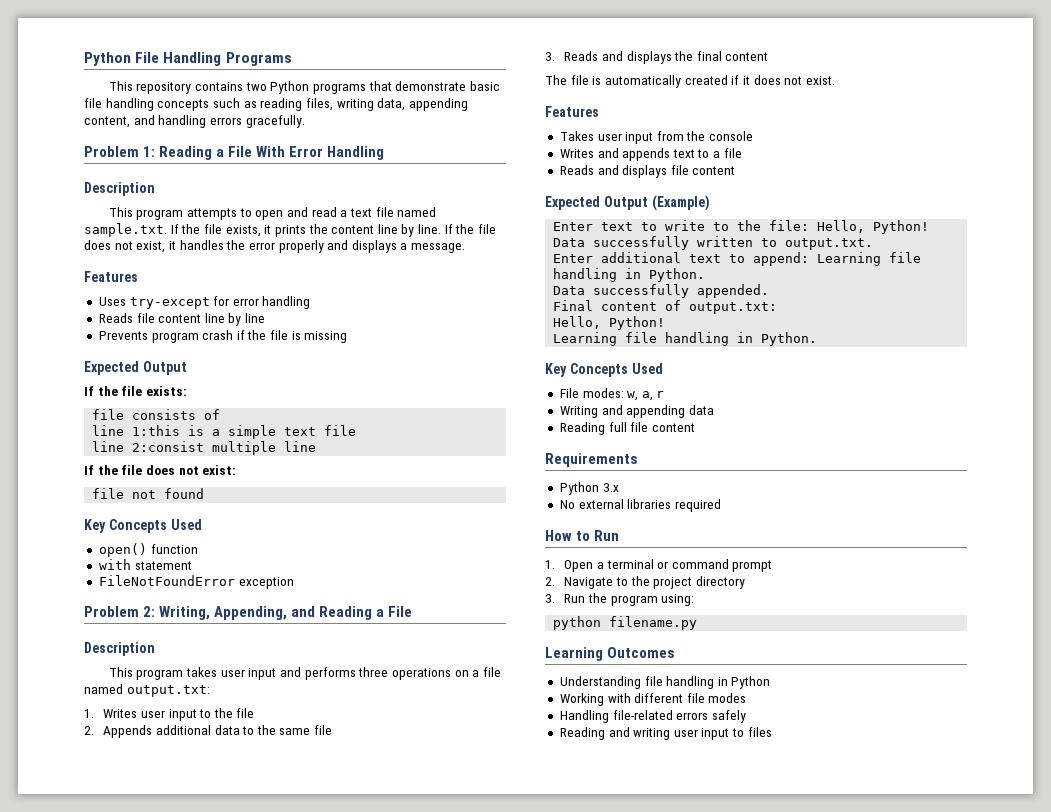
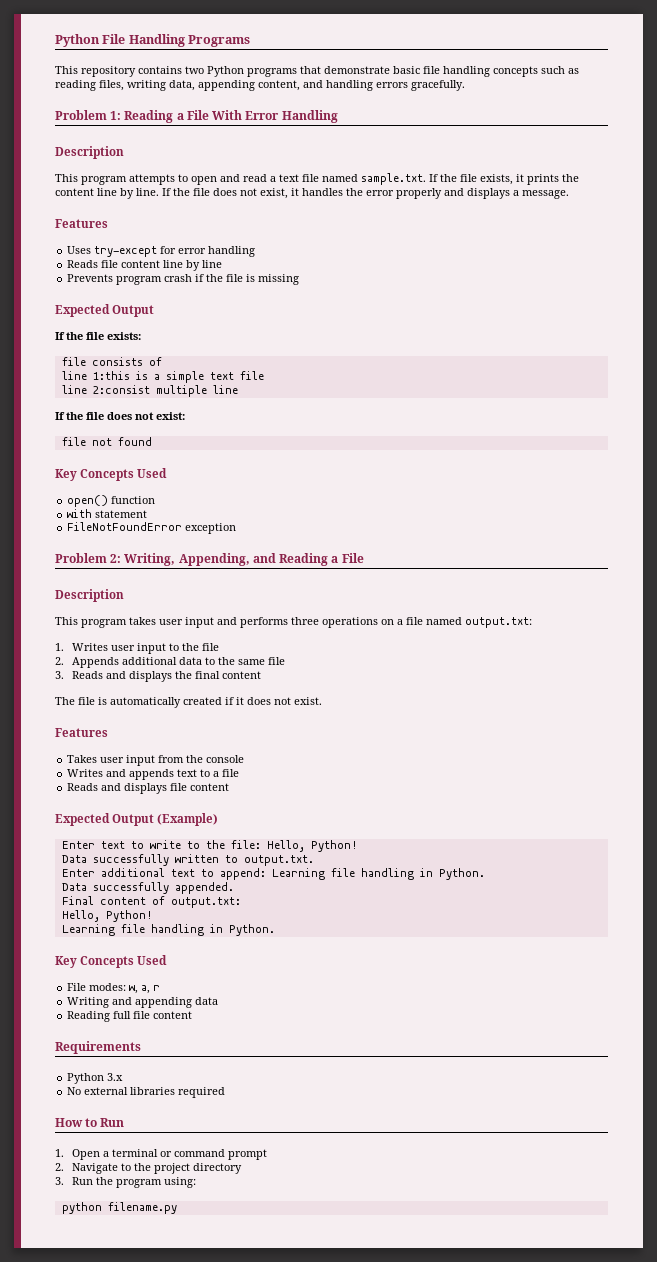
- Learning Outcomes
- Understanding file handling in Python
- Working with different file modes
- Handling file-related errors safely
- Reading and writing user input to files

